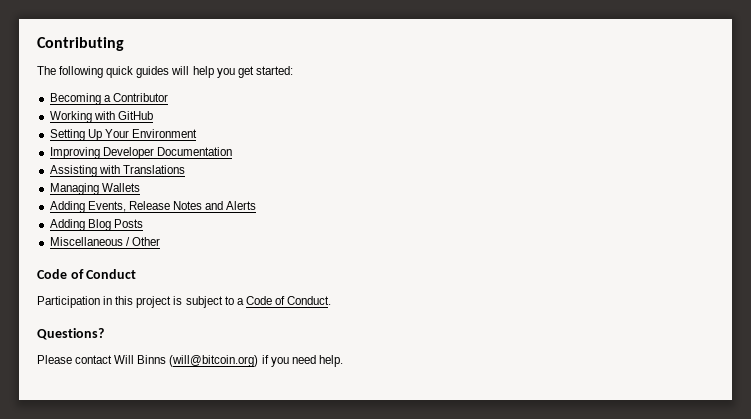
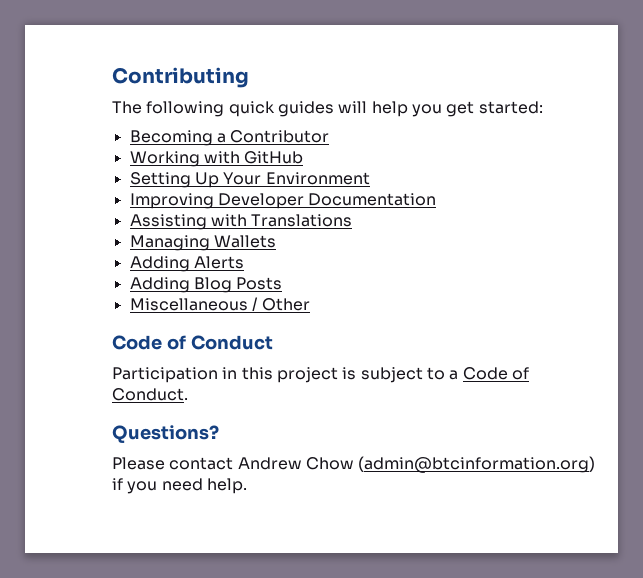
- Adding Events, Release Notes and Alerts
+ Adding Alerts
- Please contact Will Binns (will@bitcoin.org) if you need help.
+ Please contact Andrew Chow (admin@btcinformation.org) if you need help.

